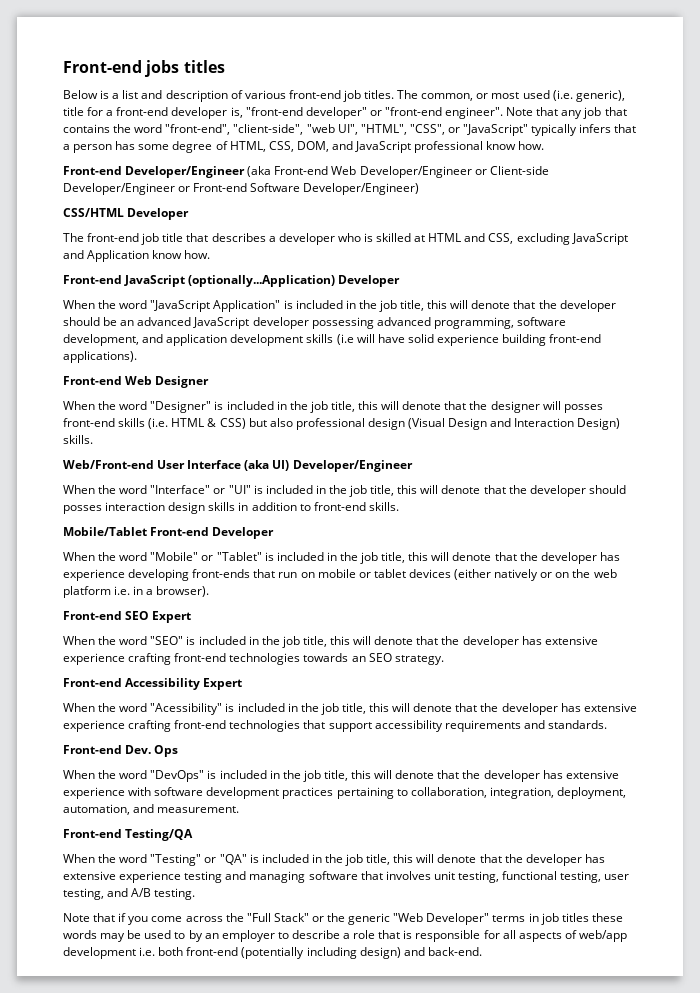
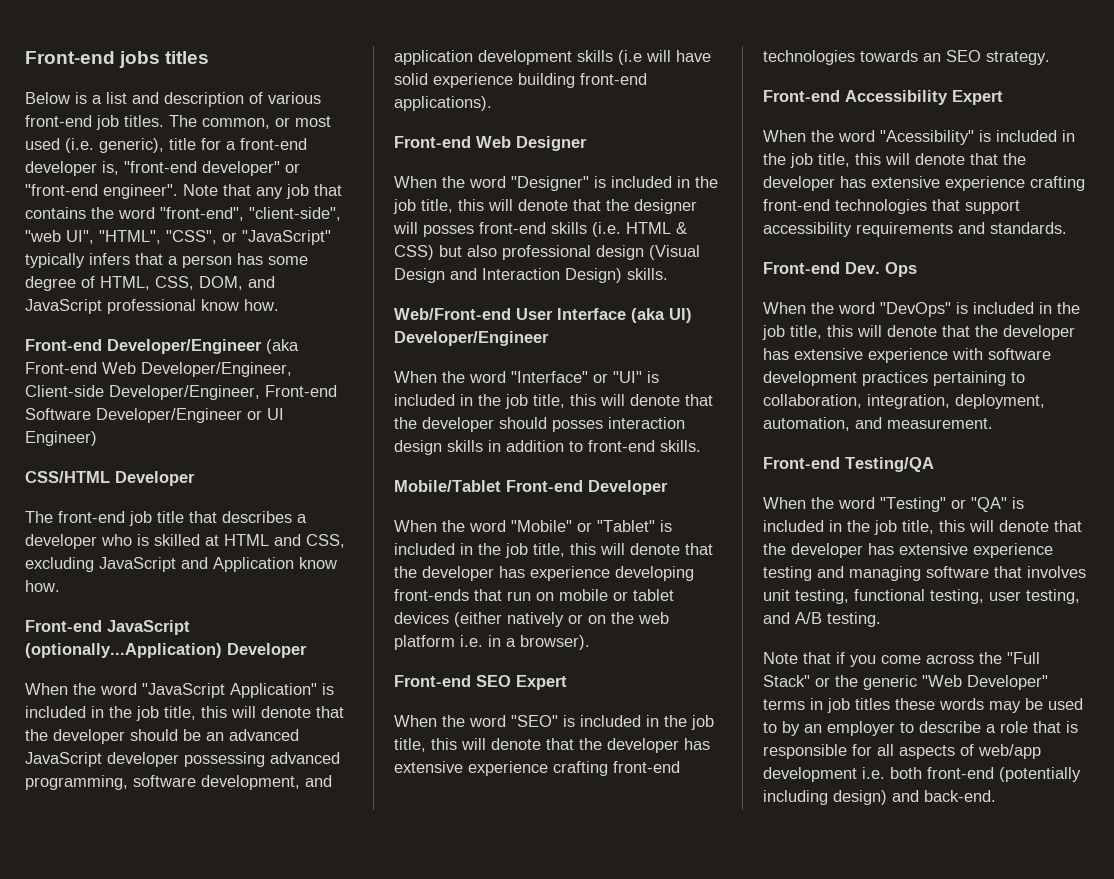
- Front-end Developer/Engineer (aka Front-end Web Developer/Engineer or Client-side Developer/Engineer or Front-end Software Developer/Engineer)
+ Front-end Developer/Engineer (aka Front-end Web Developer/Engineer, Client-side Developer/Engineer, Front-end Software Developer/Engineer or UI Engineer)

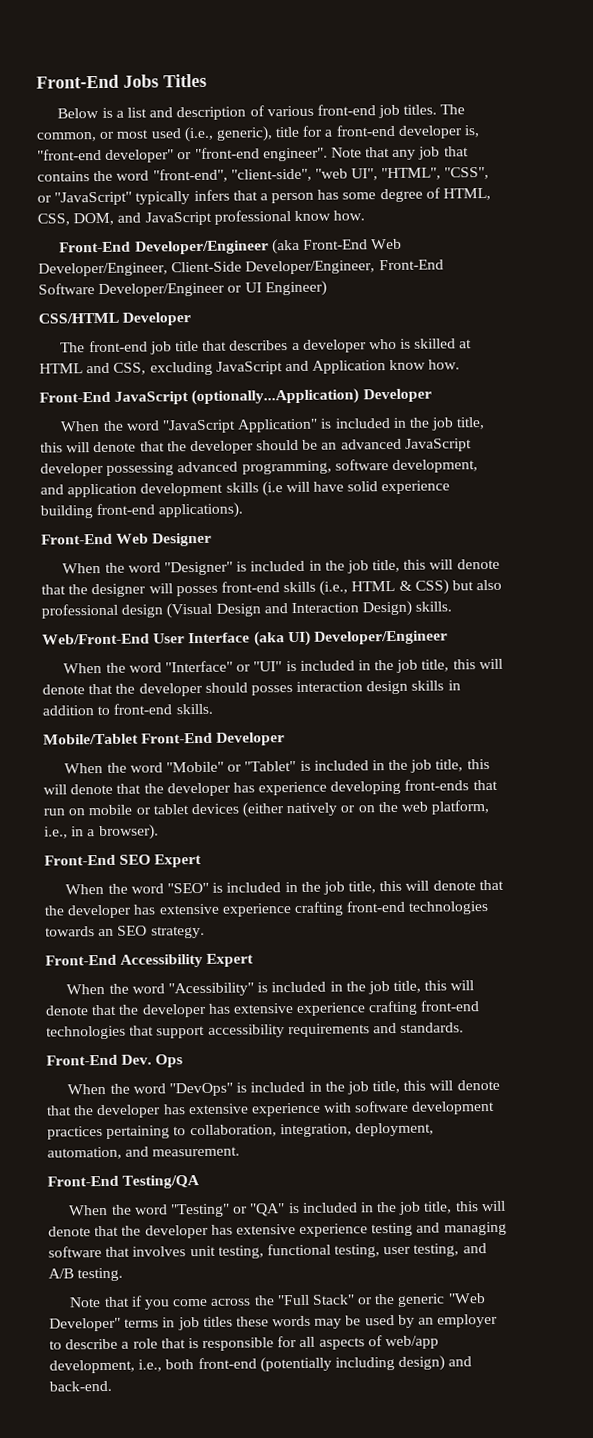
- Front-end jobs titles
+ Front-End Jobs Titles
- The common, or most used (i.e. generic), title for a front-end developer is, "front-end developer" or "front-end engineer".
+ The common, or most used (i.e., generic), title for a front-end developer is, "front-end developer" or "front-end engineer".
- Front-end Developer/Engineer (aka Front-end Web Developer/Engineer, Client-side Developer/Engineer, Front-end Software Developer/Engineer or UI Engineer)
+ Front-End Developer/Engineer (aka Front-End Web Developer/Engineer, Client-Side Developer/Engineer, Front-End Software Developer/Engineer or UI Engineer)
- Front-end JavaScript (optionally...Application) Developer
+ Front-End JavaScript (optionally...Application) Developer
- Front-end Web Designer
+ Front-End Web Designer
- When the word "Designer" is included in the job title, this will denote that the designer will posses front-end skills (i.e. HTML & CSS) but also professional design (Visual Design and Interaction Design) skills.
+ When the word "Designer" is included in the job title, this will denote that the designer will posses front-end skills (i.e., HTML & CSS) but also professional design (Visual Design and Interaction Design) skills.
- Web/Front-end User Interface (aka UI) Developer/Engineer
+ Web/Front-End User Interface (aka UI) Developer/Engineer
- Mobile/Tablet Front-end Developer
+ Mobile/Tablet Front-End Developer
- When the word "Mobile" or "Tablet" is included in the job title, this will denote that the developer has experience developing front-ends that run on mobile or tablet devices (either natively or on the web platform i.e. in a browser).
+ When the word "Mobile" or "Tablet" is included in the job title, this will denote that the developer has experience developing front-ends that run on mobile or tablet devices (either natively or on the web platform, i.e., in a browser).
- Front-end SEO Expert
+ Front-End SEO Expert
- Front-end Accessibility Expert
+ Front-End Accessibility Expert
- Front-end Dev. Ops
+ Front-End Dev. Ops
- Front-end Testing/QA
+ Front-End Testing/QA
- Note that if you come across the "Full Stack" or the generic "Web Developer" terms in job titles these words may be used to by an employer to describe a role that is responsible for all aspects of web/app development i.e. both front-end (potentially including design) and back-end.
+ Note that if you come across the "Full Stack" or the generic "Web Developer" terms in job titles these words may be used by an employer to describe a role that is responsible for all aspects of web/app development, i.e., both front-end (potentially including design) and back-end.

